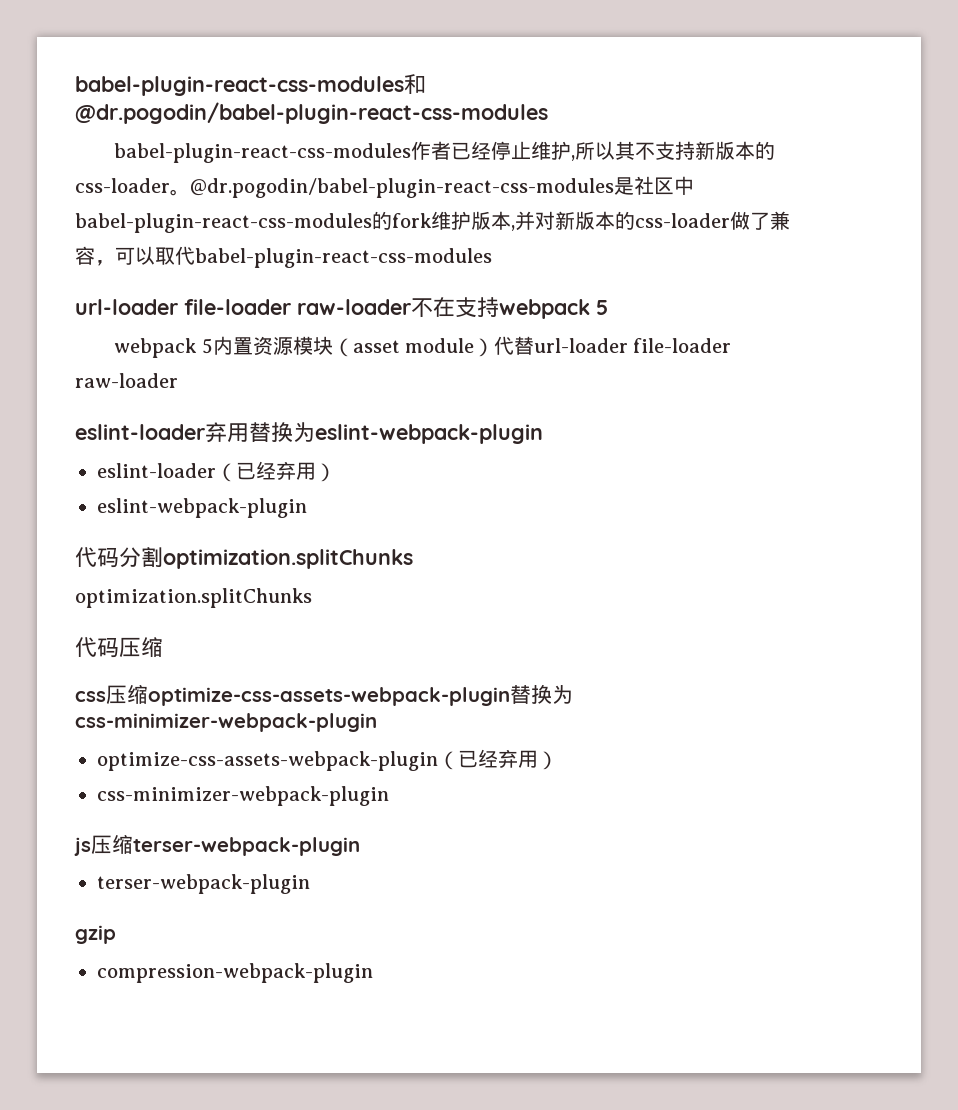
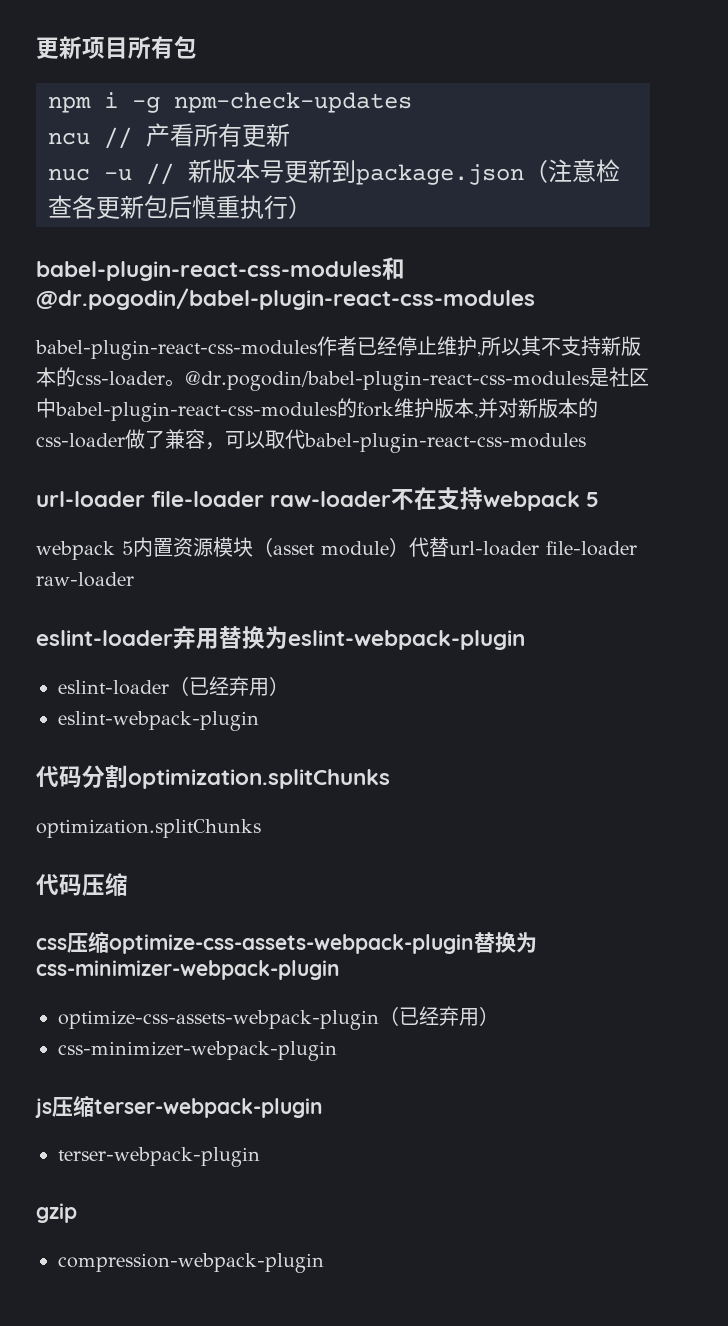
+ 更新项目所有包
+ npm i -g npm-check-updates
+ ncu // 产看所有更新
+ nuc -u // 新版本号更新到package.json（注意检查各更新包后慎重执行）

